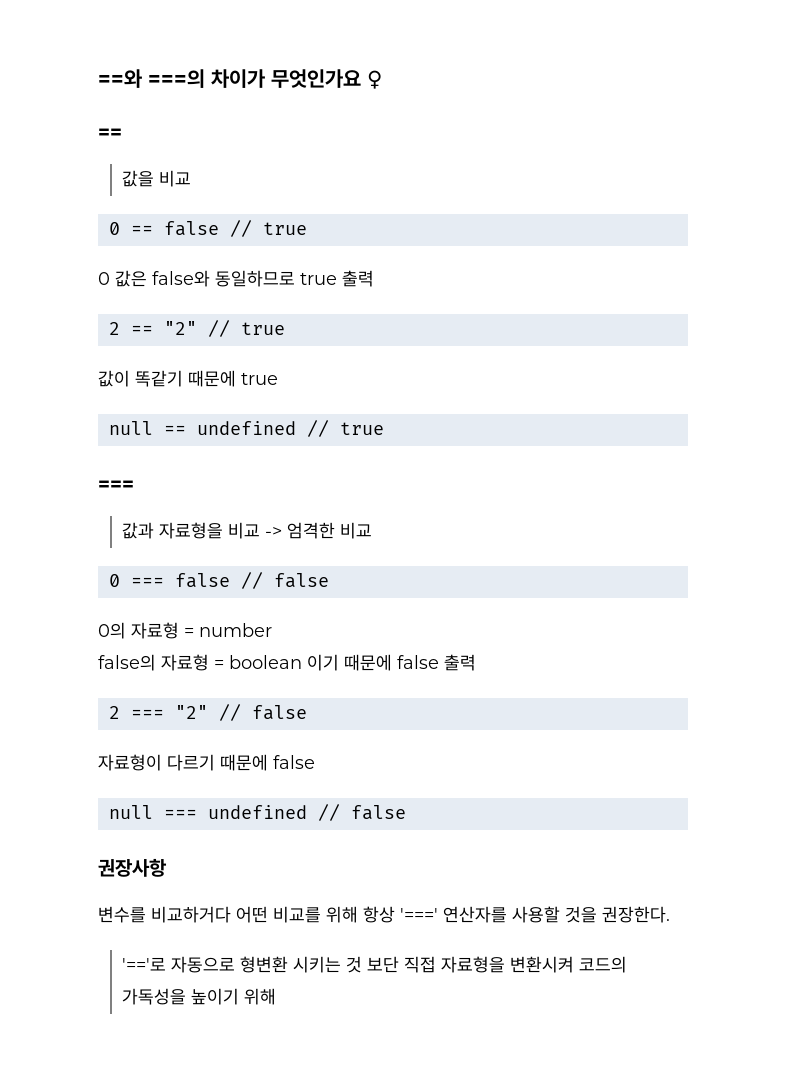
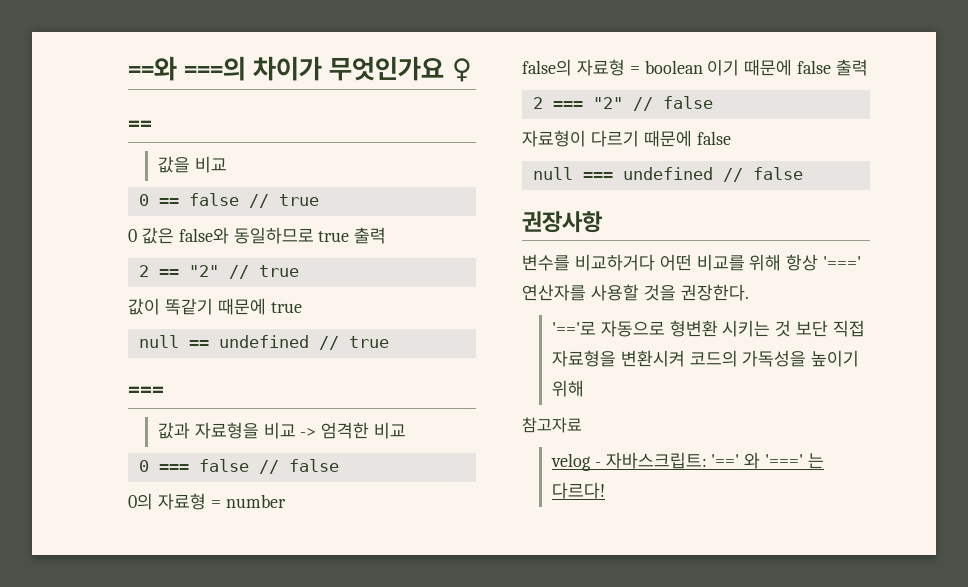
+ 참고자료
+ velog - 자바스크립트: '==' 와 '===' 는 다르다!

